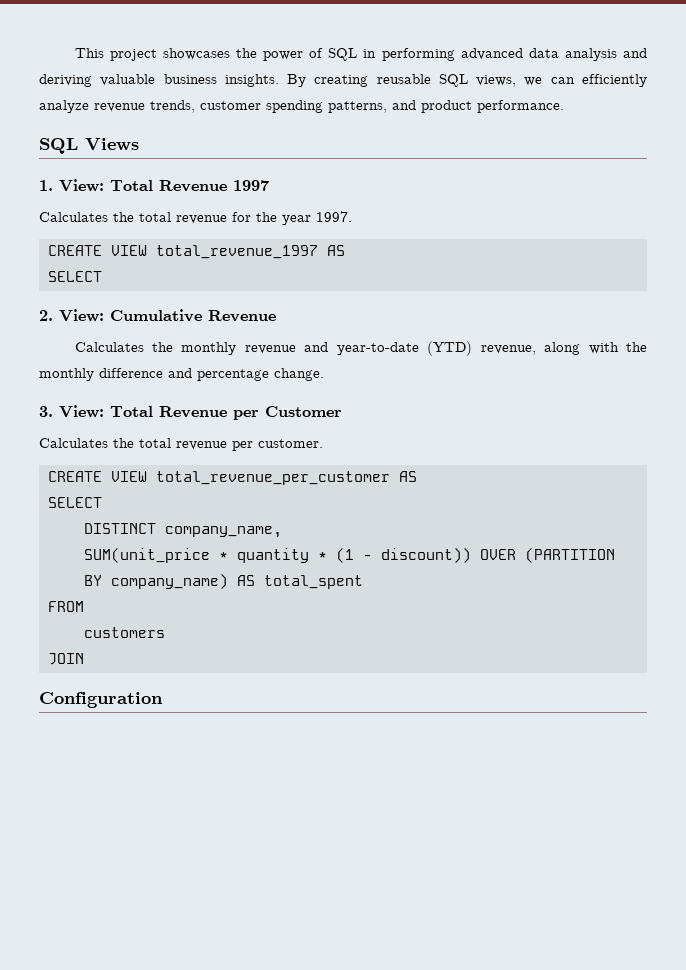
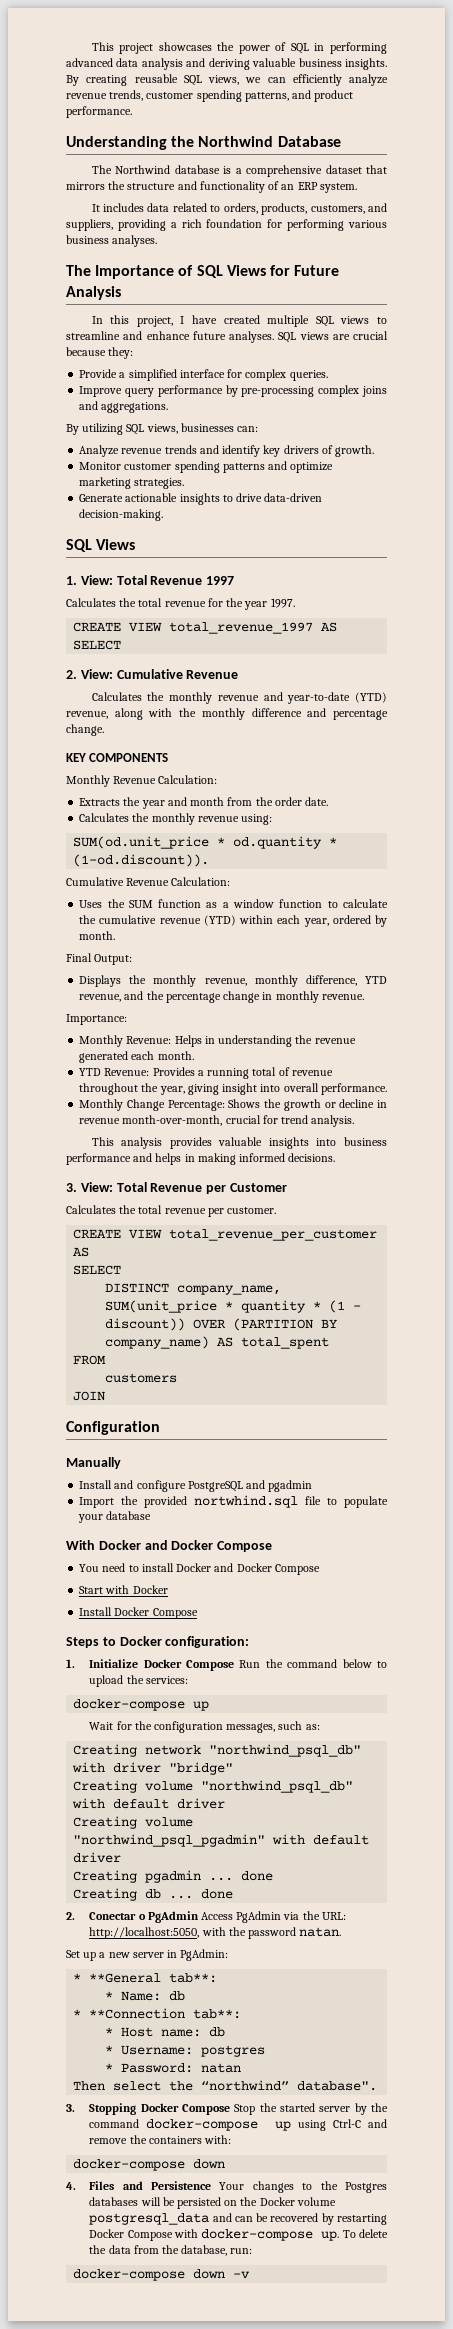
+ Understanding the Northwind Database
+ The Northwind database is a comprehensive dataset that mirrors the structure and functionality of an ERP system.
+ It includes data related to orders, products, customers, and suppliers, providing a rich foundation for performing various business analyses.
+ The Importance of SQL Views for Future Analysis
+ In this project, I have created multiple SQL views to streamline and enhance future analyses. SQL views are crucial because they:
+ Provide a simplified interface for complex queries.
+ Improve query performance by pre-processing complex joins and aggregations.
+ By utilizing SQL views, businesses can:
+ Analyze revenue trends and identify key drivers of growth.
+ Monitor customer spending patterns and optimize marketing strategies.
+ Generate actionable insights to drive data-driven decision-making.
+ KEY COMPONENTS
+ Monthly Revenue Calculation:
+ Extracts the year and month from the order date.
+ Calculates the monthly revenue using:
+ SUM(od.unit_price * od.quantity * (1-od.discount)).
+ Cumulative Revenue Calculation:
+ Uses the SUM function as a window function to calculate the cumulative revenue (YTD) within each year, ordered by month.
+ Final Output:
+ Displays the monthly revenue, monthly difference, YTD revenue, and the percentage change in monthly revenue.
+ Importance:
+ Monthly Revenue: Helps in understanding the revenue generated each month.
+ YTD Revenue: Provides a running total of revenue throughout the year, giving insight into overall performance.
+ Monthly Change Percentage: Shows the growth or decline in revenue month-over-month, crucial for trend analysis.
+ This analysis provides valuable insights into business performance and helps in making informed decisions.
+ Manually
+ Install and configure PostgreSQL and pgadmin
+ Import the provided nortwhind.sql file to populate your database
+ With Docker and Docker Compose
+ You need to install Docker and Docker Compose
+ Start with Docker
+ Install Docker Compose
+ Steps to Docker configuration:
+ 1. Initialize Docker Compose Run the command below to upload the services:
+ docker-compose up
+ Wait for the configuration messages, such as:
+ Creating network "northwind_psql_db" with driver "bridge"
+ Creating volume "northwind_psql_db" with default driver
+ Creating volume "northwind_psql_pgadmin" with default driver
+ Creating pgadmin ... done
+ Creating db ... done
+ 2. Conectar o PgAdmin Access PgAdmin via the URL: http://localhost:5050, with the password natan.
+ Set up a new server in PgAdmin:
+ * **General tab**:
+ * Name: db
+ * **Connection tab**:
+ * Host name: db
+ * Username: postgres
+ * Password: natan
+ Then select the “northwind” database".
+ 3. Stopping Docker Compose Stop the started server by the command docker-compose up using Ctrl-C and remove the containers with:
+ docker-compose down
+ 4. Files and Persistence Your changes to the Postgres databases will be persisted on the Docker volume postgresql_data and can be recovered by restarting Docker Compose with docker-compose up. To delete the data from the database, run:
+ docker-compose down -v

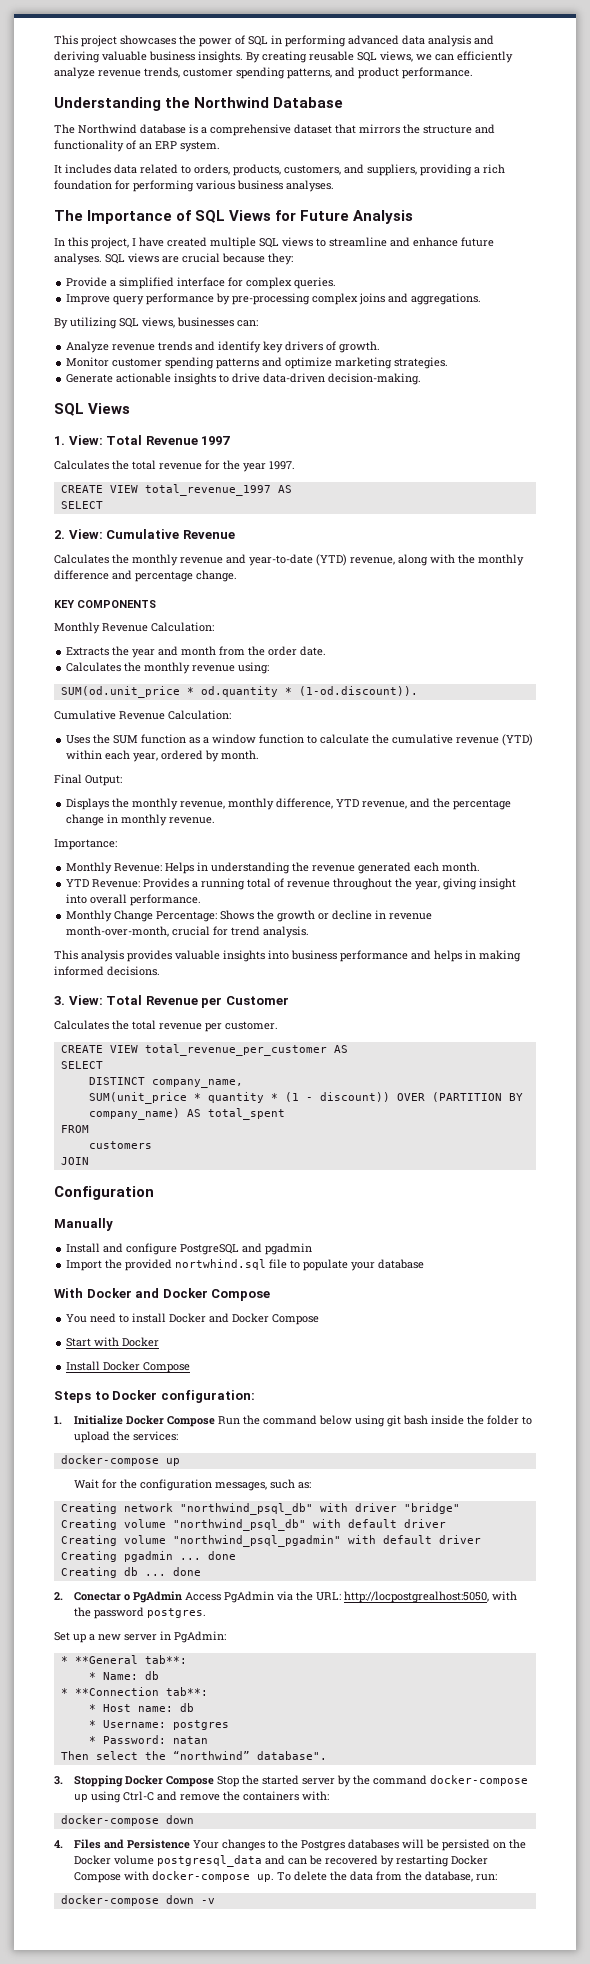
- 1. Initialize Docker Compose Run the command below to upload the services:
+ 1. Initialize Docker Compose Run the command below using git bash inside the folder to upload the services:
- 2. Conectar o PgAdmin Access PgAdmin via the URL: http://localhost:5050, with the password natan.
+ 2. Conectar o PgAdmin Access PgAdmin via the URL: http://locpostgrealhost:5050, with the password postgres.

